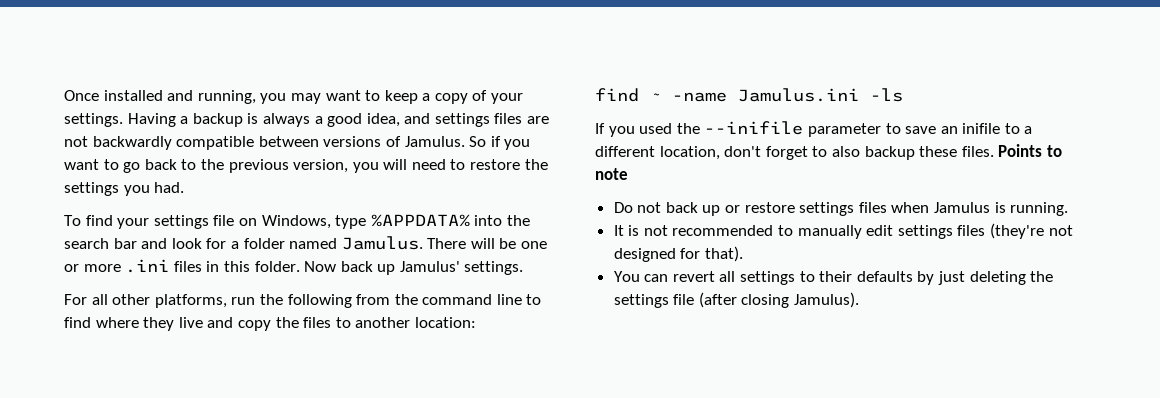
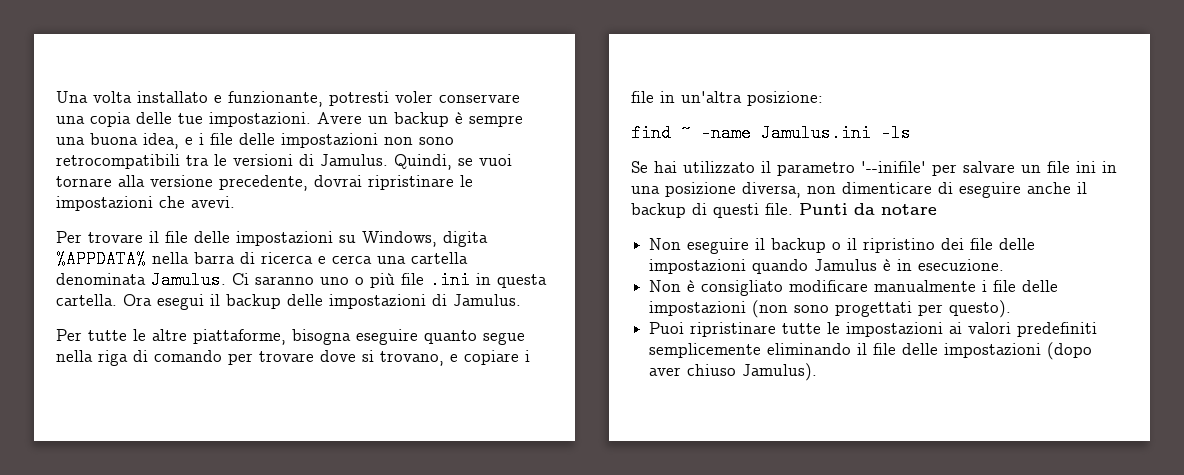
- Once installed and running, you may want to keep a copy of your settings. Having a backup is always a good idea, and settings files are not backwardly compatible between versions of Jamulus. So if you want to go back to the previous version, you will need to restore the settings you had.
- To find your settings file on Windows, type %APPDATA% into the search bar and look for a folder named Jamulus. There will be one or more .ini files in this folder. Now back up Jamulus' settings.
- For all other platforms, run the following from the command line to find where they live and copy the files to another location:
+ Una volta installato e funzionante, potresti voler conservare una copia delle tue impostazioni. Avere un backup è sempre una buona idea, e i file delle impostazioni non sono retrocompatibili tra le versioni di Jamulus. Quindi, se vuoi tornare alla versione precedente, dovrai ripristinare le impostazioni che avevi.
+ Per trovare il file delle impostazioni su Windows, digita %APPDATA% nella barra di ricerca e cerca una cartella denominata Jamulus. Ci saranno uno o più file .ini in questa cartella. Ora esegui il backup delle impostazioni di Jamulus.
+ Per tutte le altre piattaforme, bisogna eseguire quanto segue nella riga di comando per trovare dove si trovano, e copiare i file in un'altra posizione:
- If you used the --inifile parameter to save an inifile to a different location, don't forget to also backup these files. Points to note
- Do not back up or restore settings files when Jamulus is running.
- It is not recommended to manually edit settings files (they're not designed for that).
- You can revert all settings to their defaults by just deleting the settings file (after closing Jamulus).
+ Se hai utilizzato il parametro '--inifile' per salvare un file ini in una posizione diversa, non dimenticare di eseguire anche il backup di questi file. Punti da notare
+ Non eseguire il backup o il ripristino dei file delle impostazioni quando Jamulus è in esecuzione.
+ Non è consigliato modificare manualmente i file delle impostazioni (non sono progettati per questo).
+ Puoi ripristinare tutte le impostazioni ai valori predefiniti semplicemente eliminando il file delle impostazioni (dopo aver chiuso Jamulus).

